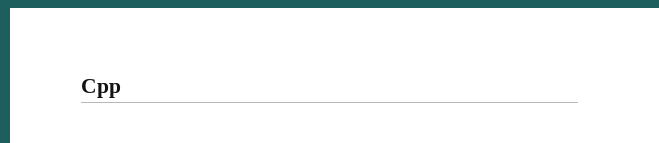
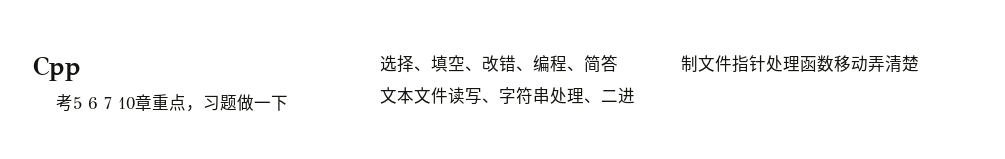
+ 考5 6 7 10章重点，习题做一下
+ 选择、填空、改错、编程、简答
+ 文本文件读写、字符串处理、二进制文件指针处理函数移动弄清楚

